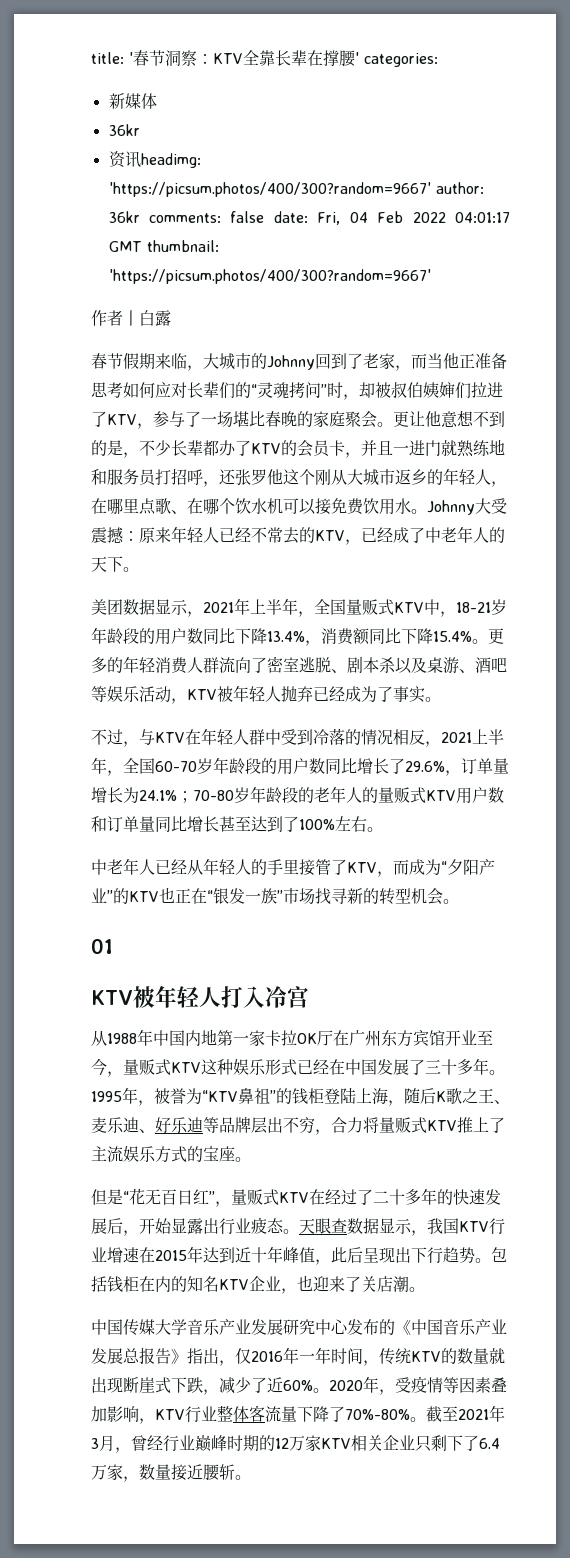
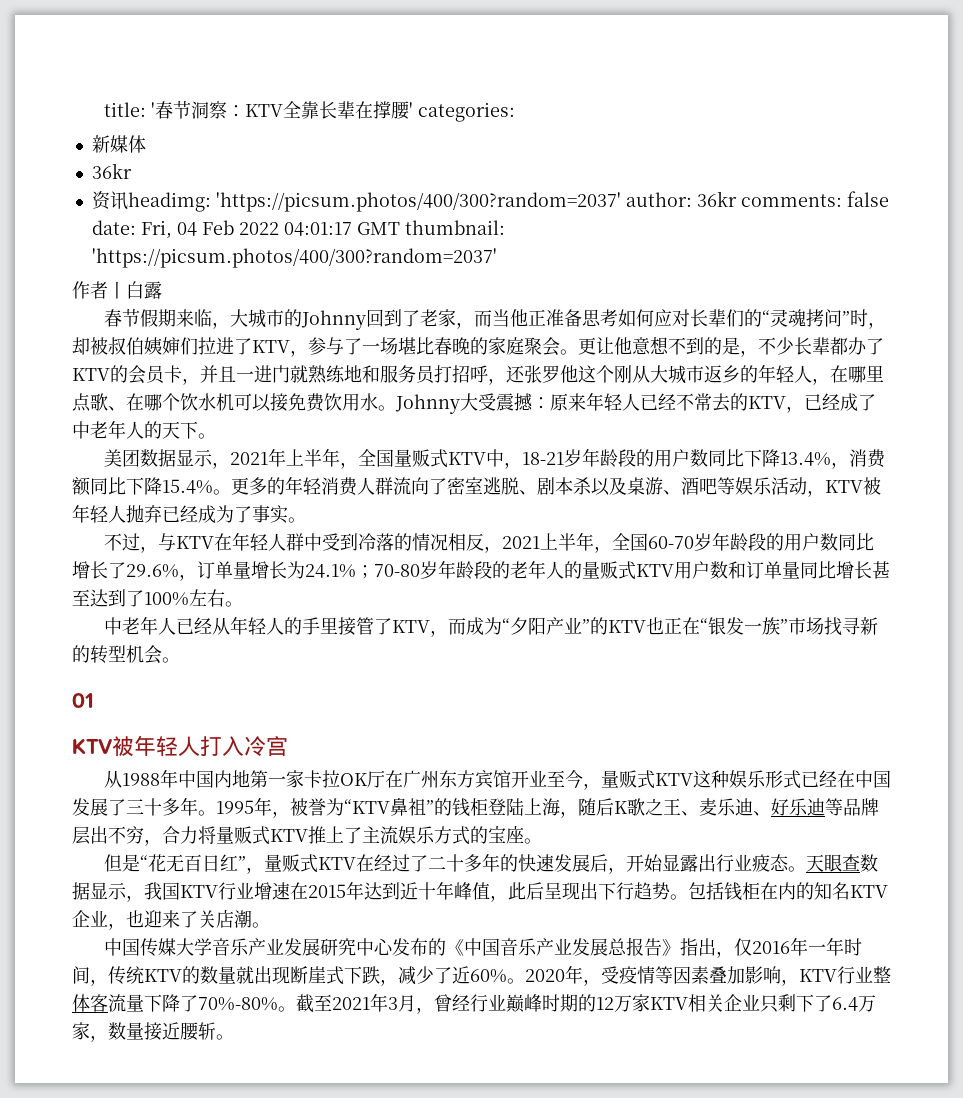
- 资讯headimg: 'https://picsum.photos/400/300?random=9667' author: 36kr comments: false date: Fri, 04 Feb 2022 04:01:17 GMT thumbnail: 'https://picsum.photos/400/300?random=9667'
+ 资讯headimg: 'https://picsum.photos/400/300?random=2037' author: 36kr comments: false date: Fri, 04 Feb 2022 04:01:17 GMT thumbnail: 'https://picsum.photos/400/300?random=2037'

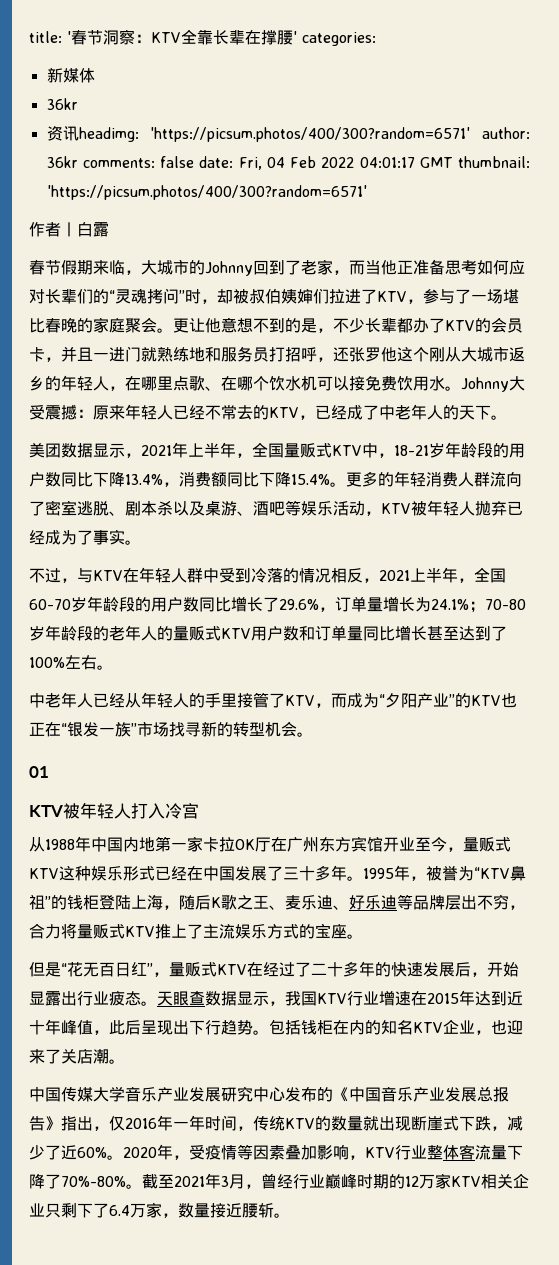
- 资讯headimg: 'https://picsum.photos/400/300?random=2037' author: 36kr comments: false date: Fri, 04 Feb 2022 04:01:17 GMT thumbnail: 'https://picsum.photos/400/300?random=2037'
+ 资讯headimg: 'https://picsum.photos/400/300?random=6571' author: 36kr comments: false date: Fri, 04 Feb 2022 04:01:17 GMT thumbnail: 'https://picsum.photos/400/300?random=6571'

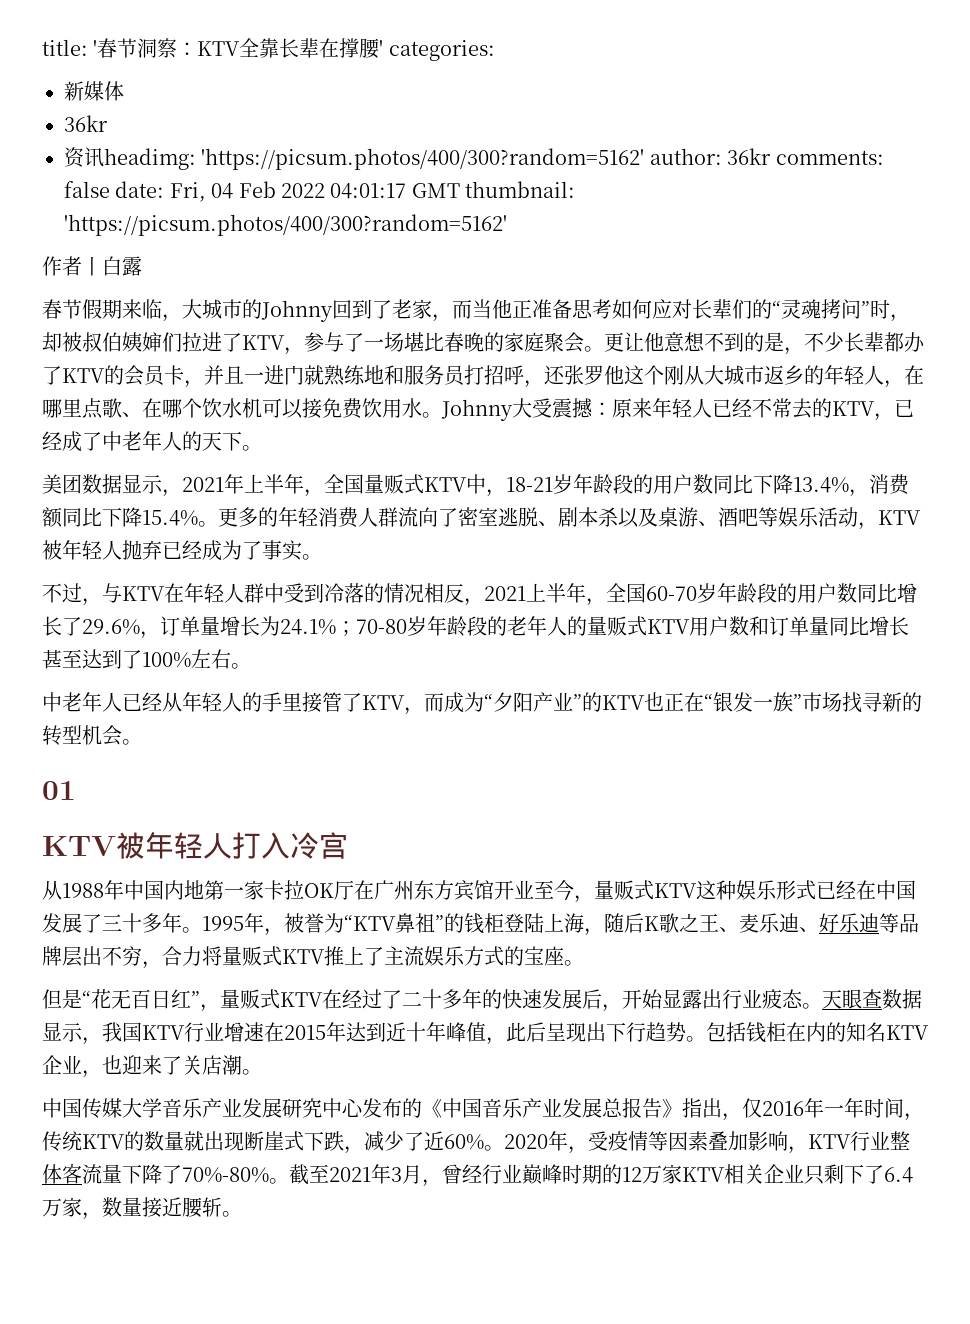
- 资讯headimg: 'https://picsum.photos/400/300?random=6571' author: 36kr comments: false date: Fri, 04 Feb 2022 04:01:17 GMT thumbnail: 'https://picsum.photos/400/300?random=6571'
+ 资讯headimg: 'https://picsum.photos/400/300?random=5162' author: 36kr comments: false date: Fri, 04 Feb 2022 04:01:17 GMT thumbnail: 'https://picsum.photos/400/300?random=5162'

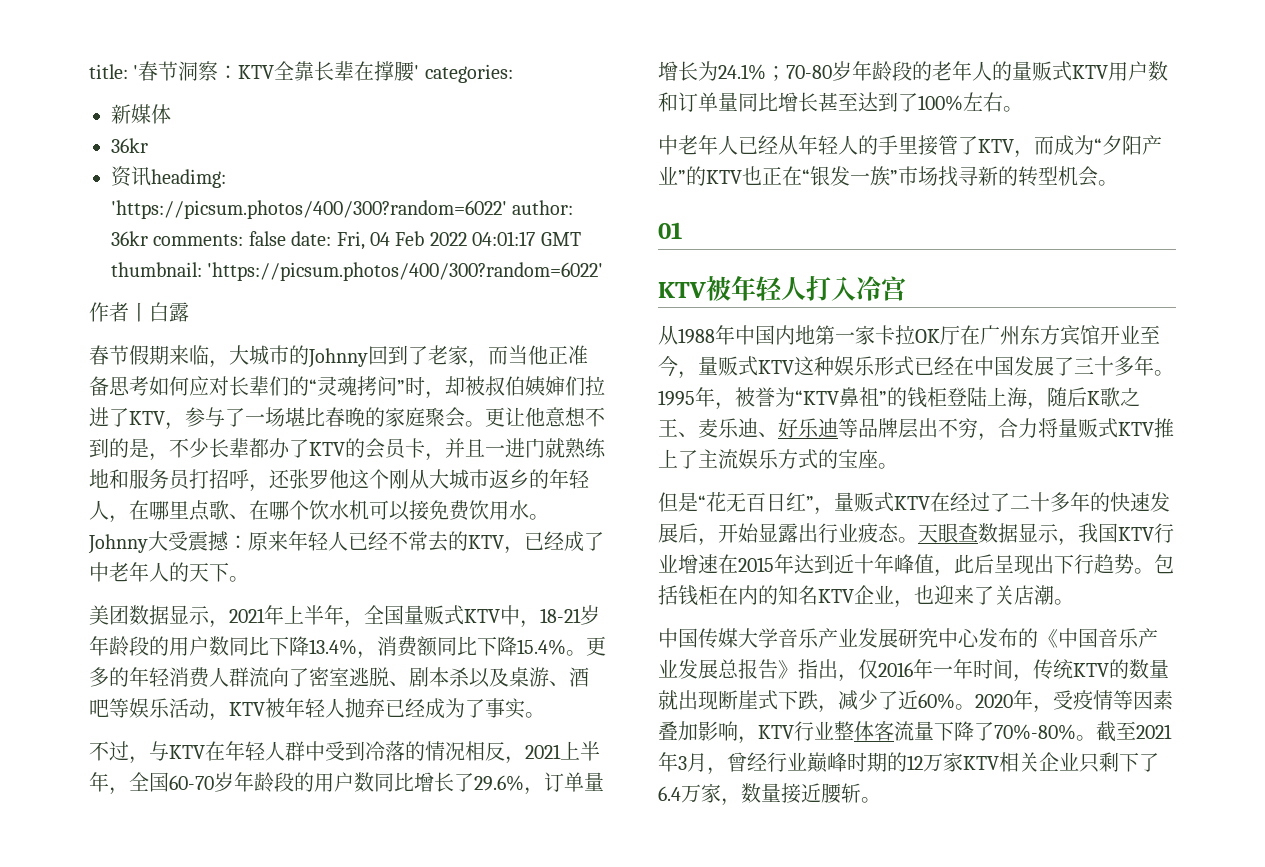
- 资讯headimg: 'https://picsum.photos/400/300?random=5162' author: 36kr comments: false date: Fri, 04 Feb 2022 04:01:17 GMT thumbnail: 'https://picsum.photos/400/300?random=5162'
+ 资讯headimg: 'https://picsum.photos/400/300?random=6022' author: 36kr comments: false date: Fri, 04 Feb 2022 04:01:17 GMT thumbnail: 'https://picsum.photos/400/300?random=6022'

